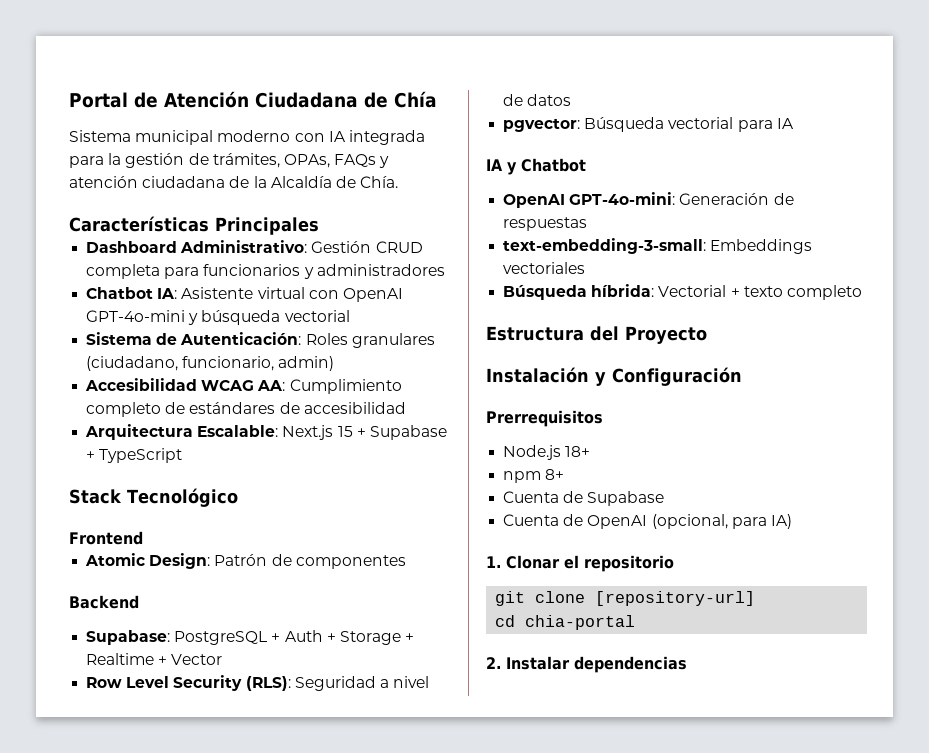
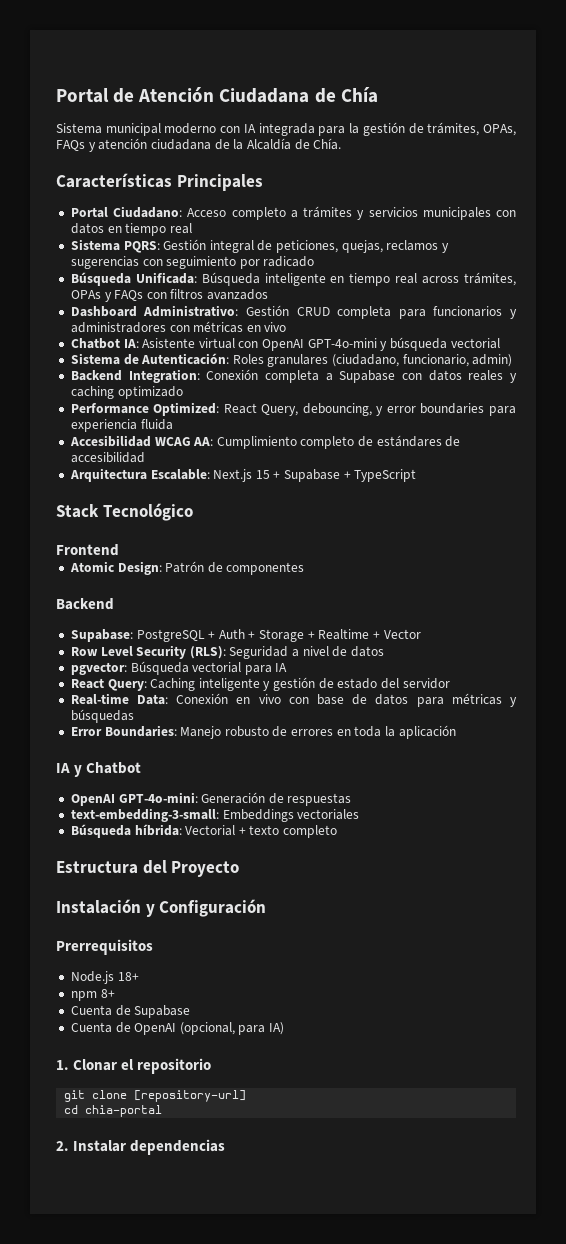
+ Portal Ciudadano: Acceso completo a trámites y servicios municipales con datos en tiempo real
+ Sistema PQRS: Gestión integral de peticiones, quejas, reclamos y sugerencias con seguimiento por radicado
+ Búsqueda Unificada: Búsqueda inteligente en tiempo real across trámites, OPAs y FAQs con filtros avanzados
- Dashboard Administrativo: Gestión CRUD completa para funcionarios y administradores
+ Dashboard Administrativo: Gestión CRUD completa para funcionarios y administradores con métricas en vivo
+ Backend Integration: Conexión completa a Supabase con datos reales y caching optimizado
+ Performance Optimized: React Query, debouncing, y error boundaries para experiencia fluida
+ React Query: Caching inteligente y gestión de estado del servidor
+ Real-time Data: Conexión en vivo con base de datos para métricas y búsquedas
+ Error Boundaries: Manejo robusto de errores en toda la aplicación

